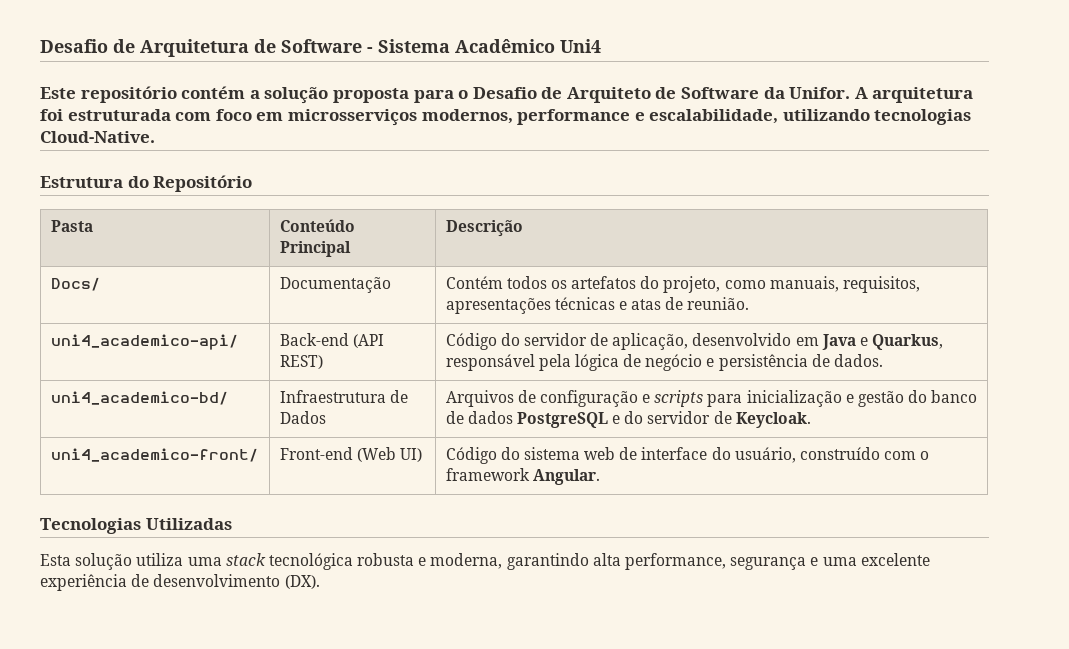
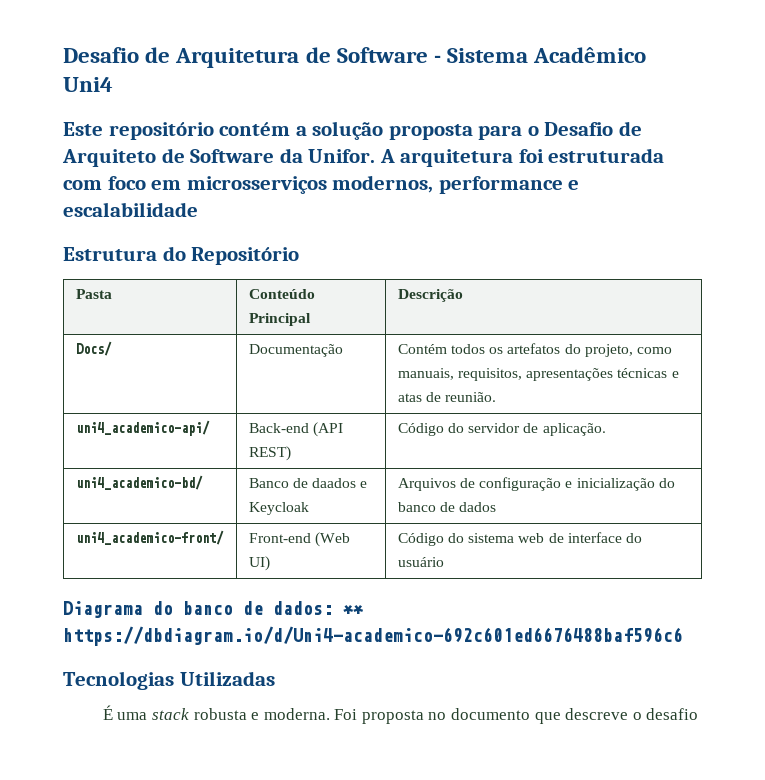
- A arquitetura foi estruturada com foco em microsserviços modernos, performance e escalabilidade, utilizando tecnologias Cloud-Native.
+ A arquitetura foi estruturada com foco em microsserviços modernos, performance e escalabilidade
- uni4_academico-api/ | Back-end (API REST) | Código do servidor de aplicação, desenvolvido em Java e Quarkus, responsável pela lógica de negócio e persistência de dados.
- uni4_academico-bd/ | Infraestrutura de Dados | Arquivos de configuração e scripts para inicialização e gestão do banco de dados PostgreSQL e do servidor de Keycloak.
+ uni4_academico-api/ | Back-end (API REST) | Código do servidor de aplicação.
+ uni4_academico-bd/ | Banco de daados e Keycloak | Arquivos de configuração e inicialização do banco de dados
- uni4_academico-front/ | Front-end (Web UI) | Código do sistema web de interface do usuário, construído com o framework Angular.
+ uni4_academico-front/ | Front-end (Web UI) | Código do sistema web de interface do usuário
+ Diagrama do banco de dados: ** https://dbdiagram.io/d/Uni4-academico-692c601ed6676488baf596c6
- Esta solução utiliza uma stack tecnológica robusta e moderna, garantindo alta performance, segurança e uma excelente experiência de desenvolvimento (DX).
+ É uma stack robusta e moderna. Foi proposta no documento que descreve o desafio

